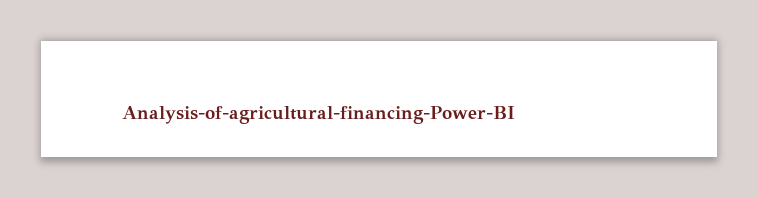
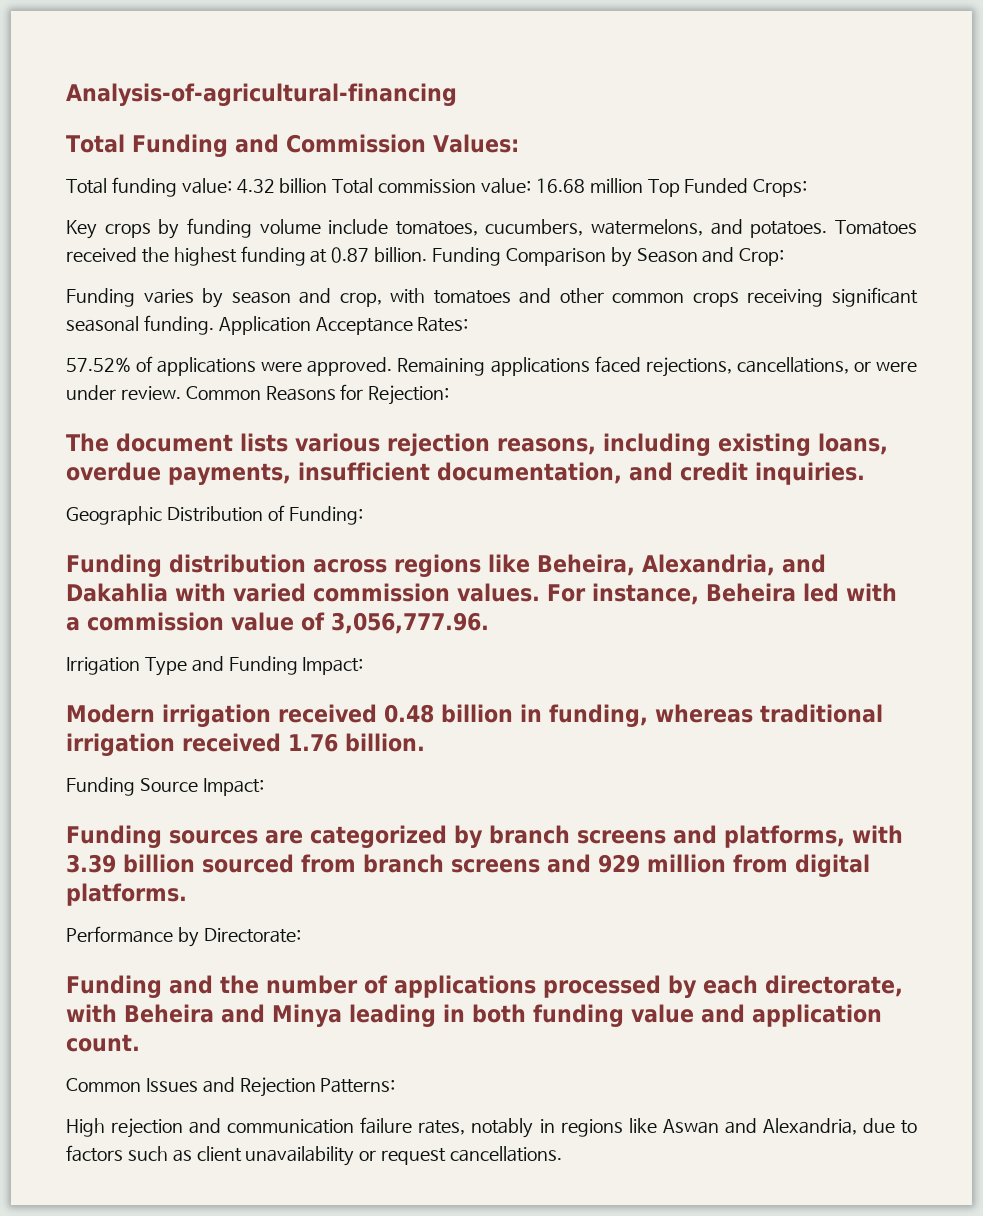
- Analysis-of-agricultural-financing-Power-BI
+ Analysis-of-agricultural-financing
+ Total Funding and Commission Values:
+ Total funding value: 4.32 billion Total commission value: 16.68 million Top Funded Crops:
+ Key crops by funding volume include tomatoes, cucumbers, watermelons, and potatoes. Tomatoes received the highest funding at 0.87 billion. Funding Comparison by Season and Crop:
+ Funding varies by season and crop, with tomatoes and other common crops receiving significant seasonal funding. Application Acceptance Rates:
+ 57.52% of applications were approved. Remaining applications faced rejections, cancellations, or were under review. Common Reasons for Rejection:
+ The document lists various rejection reasons, including existing loans, overdue payments, insufficient documentation, and credit inquiries.
+ Geographic Distribution of Funding:
+ Funding distribution across regions like Beheira, Alexandria, and Dakahlia with varied commission values. For instance, Beheira led with a commission value of 3,056,777.96.
+ Irrigation Type and Funding Impact:
+ Modern irrigation received 0.48 billion in funding, whereas traditional irrigation received 1.76 billion.
+ Funding Source Impact:
+ Funding sources are categorized by branch screens and platforms, with 3.39 billion sourced from branch screens and 929 million from digital platforms.
+ Performance by Directorate:
+ Funding and the number of applications processed by each directorate, with Beheira and Minya leading in both funding value and application count.
+ Common Issues and Rejection Patterns:
+ High rejection and communication failure rates, notably in regions like Aswan and Alexandria, due to factors such as client unavailability or request cancellations.

